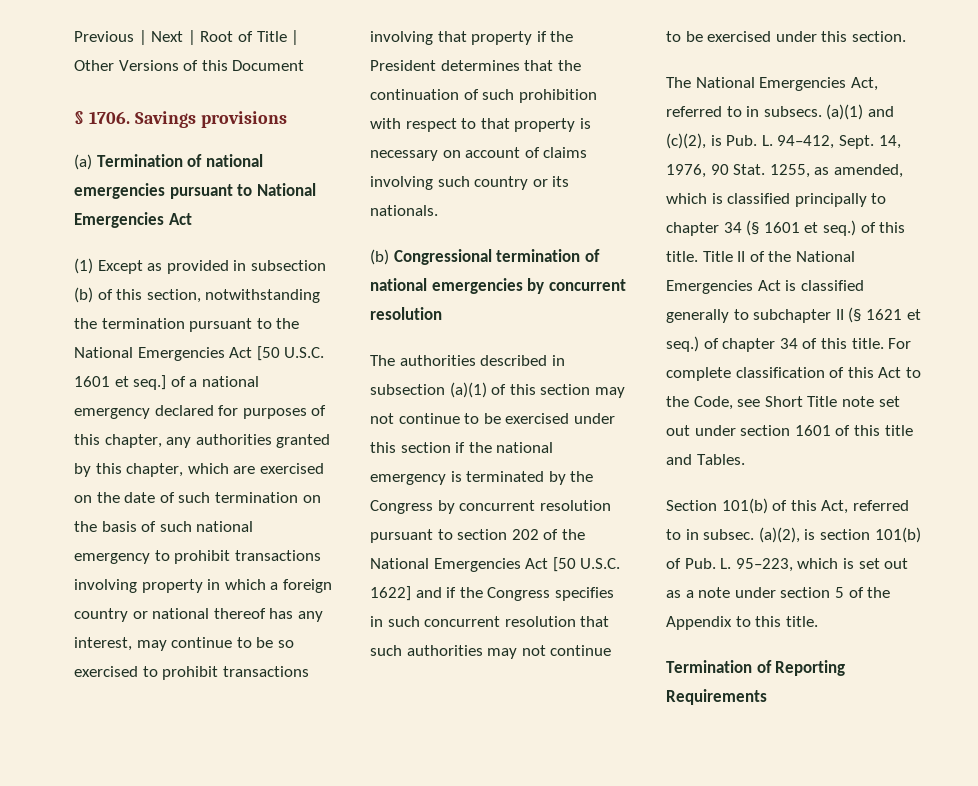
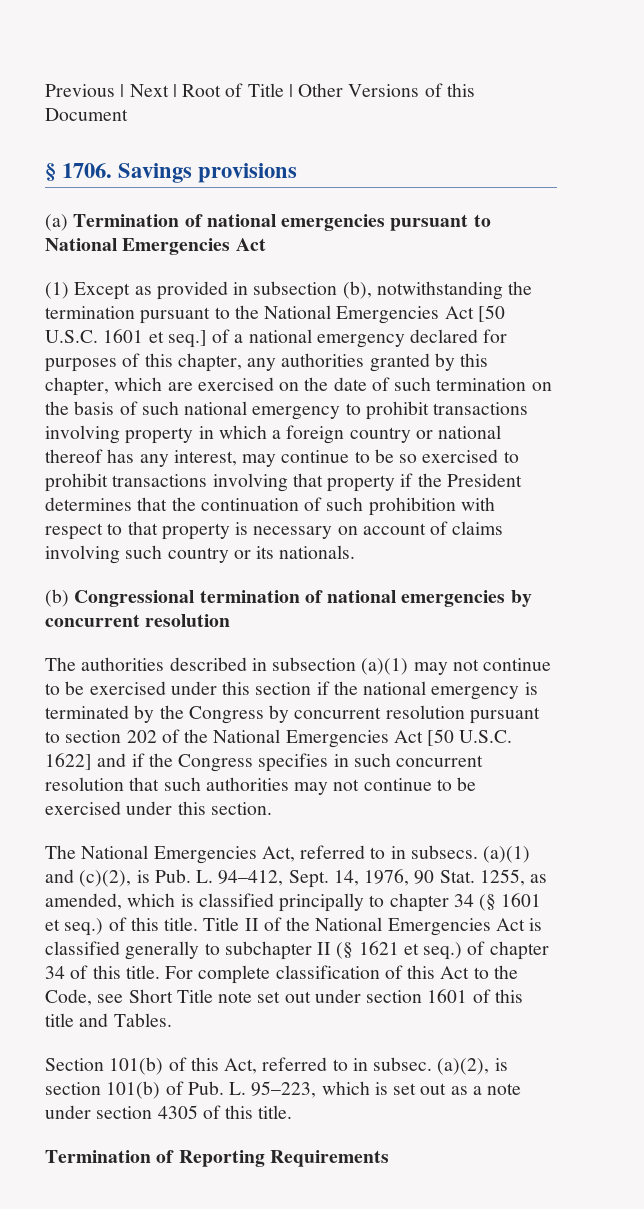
- (1) Except as provided in subsection (b) of this section, notwithstanding the termination pursuant to the National Emergencies Act [50 U.S.C. 1601 et seq.] of a national emergency declared for purposes of this chapter, any authorities granted by this chapter, which are exercised on the date of such termination on the basis of such national emergency to prohibit transactions involving property in which a foreign country or national thereof has any interest, may continue to be so exercised to prohibit transactions involving that property if the President determines that the continuation of such prohibition with respect to that property is necessary on account of claims involving such country or its nationals.
+ (1) Except as provided in subsection (b), notwithstanding the termination pursuant to the National Emergencies Act [50 U.S.C. 1601 et seq.] of a national emergency declared for purposes of this chapter, any authorities granted by this chapter, which are exercised on the date of such termination on the basis of such national emergency to prohibit transactions involving property in which a foreign country or national thereof has any interest, may continue to be so exercised to prohibit transactions involving that property if the President determines that the continuation of such prohibition with respect to that property is necessary on account of claims involving such country or its nationals.
- The authorities described in subsection (a)(1) of this section may not continue to be exercised under this section if the national emergency is terminated by the Congress by concurrent resolution pursuant to section 202 of the National Emergencies Act [50 U.S.C. 1622] and if the Congress specifies in such concurrent resolution that such authorities may not continue to be exercised under this section.
+ The authorities described in subsection (a)(1) may not continue to be exercised under this section if the national emergency is terminated by the Congress by concurrent resolution pursuant to section 202 of the National Emergencies Act [50 U.S.C. 1622] and if the Congress specifies in such concurrent resolution that such authorities may not continue to be exercised under this section.
- (a)(2), is section 101(b) of Pub. L. 95–223, which is set out as a note under section 5 of the Appendix to this title.
+ (a)(2), is section 101(b) of Pub. L. 95–223, which is set out as a note under section 4305 of this title.

